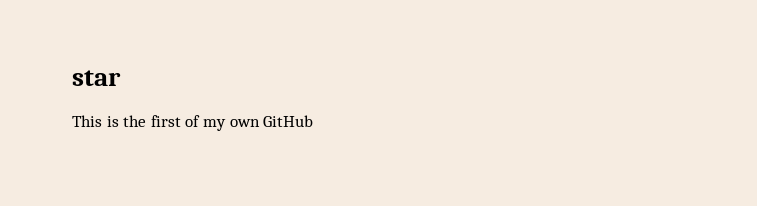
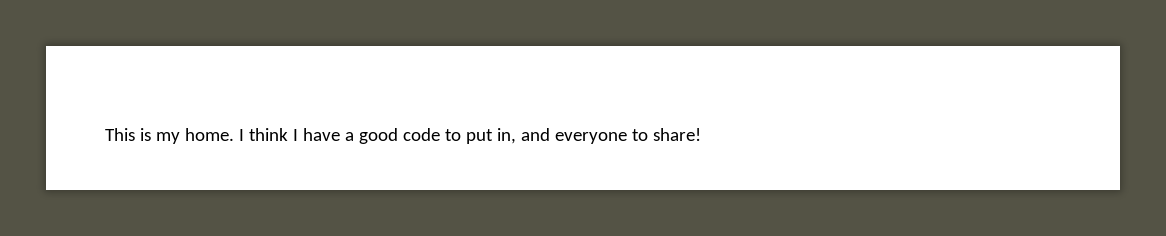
- star
- This is the first of my own GitHub
+ This is my home. I think I have a good code to put in, and everyone to share!

